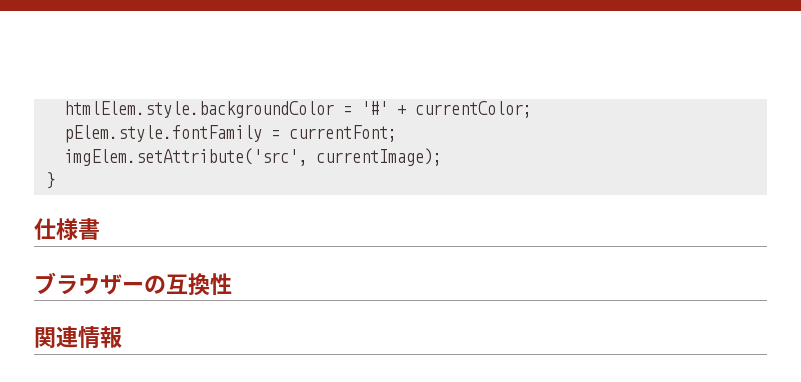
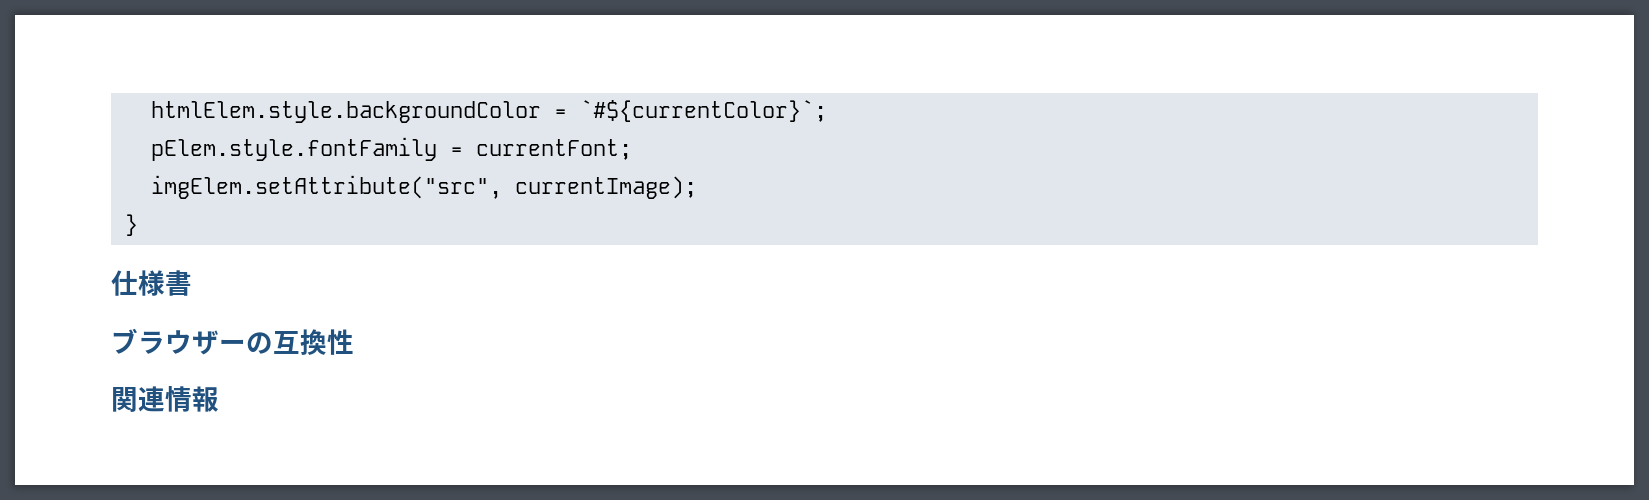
- htmlElem.style.backgroundColor = '#' + currentColor;
+ htmlElem.style.backgroundColor = `#${currentColor}`;
- imgElem.setAttribute('src', currentImage);
+ imgElem.setAttribute("src", currentImage);

